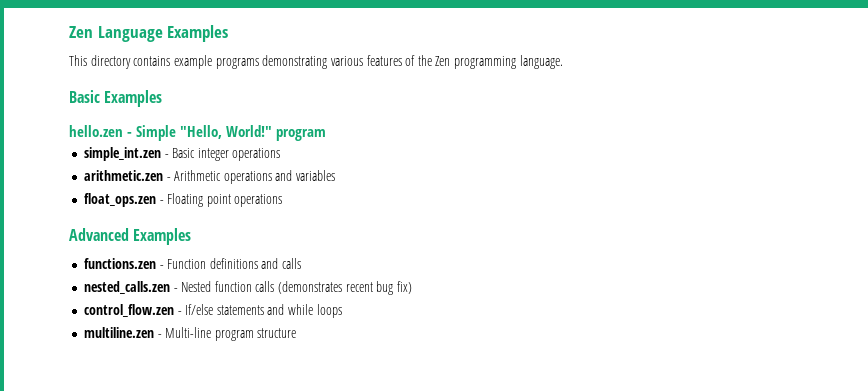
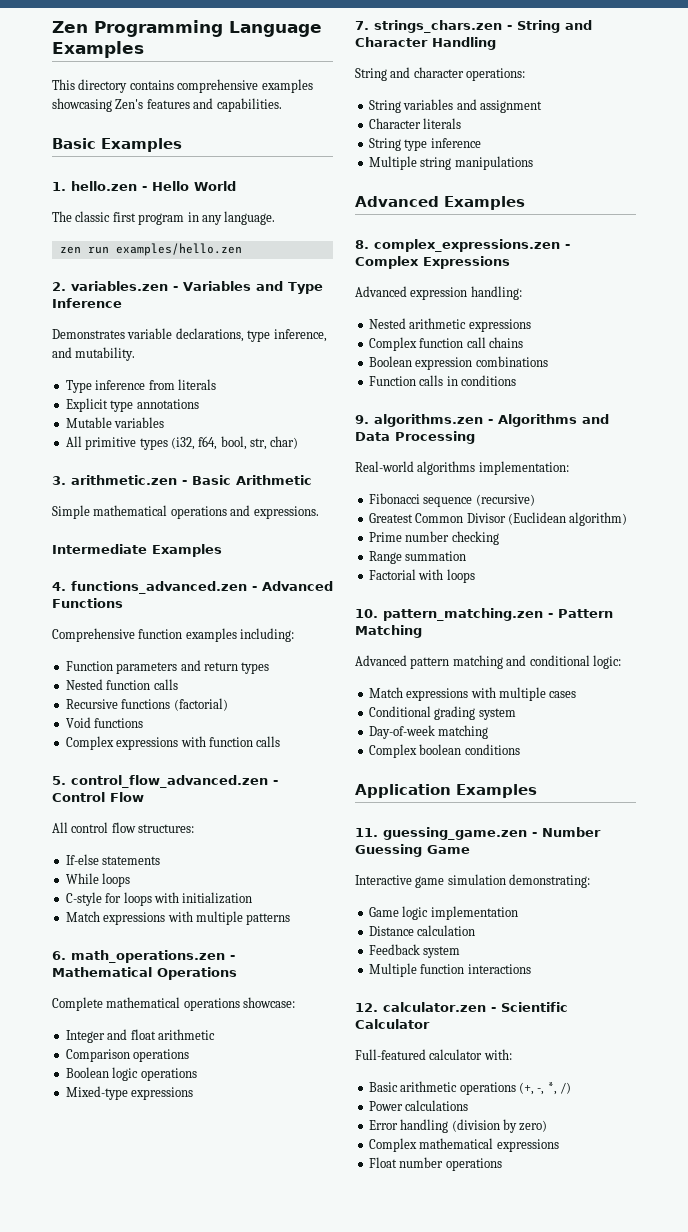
- Zen Language Examples
+ Zen Programming Language Examples
- This directory contains example programs demonstrating various features of the Zen programming language.
+ This directory contains comprehensive examples showcasing Zen's features and capabilities.
- hello.zen - Simple "Hello, World!" program
- simple_int.zen - Basic integer operations
- arithmetic.zen - Arithmetic operations and variables
- float_ops.zen - Floating point operations
+ 1. hello.zen - Hello World
+ The classic first program in any language.
+ zen run examples/hello.zen
+ 2. variables.zen - Variables and Type Inference
+ Demonstrates variable declarations, type inference, and mutability.
+ Type inference from literals
+ Explicit type annotations
+ Mutable variables
+ All primitive types (i32, f64, bool, str, char)
+ 3. arithmetic.zen - Basic Arithmetic
+ Simple mathematical operations and expressions.
+ Intermediate Examples
+ 4. functions_advanced.zen - Advanced Functions
+ Comprehensive function examples including:
+ Function parameters and return types
+ Nested function calls
+ Recursive functions (factorial)
+ Void functions
+ Complex expressions with function calls
+ 5. control_flow_advanced.zen - Control Flow
+ All control flow structures:
+ If-else statements
+ While loops
+ C-style for loops with initialization
+ Match expressions with multiple patterns
+ 6. math_operations.zen - Mathematical Operations
+ Complete mathematical operations showcase:
+ Integer and float arithmetic
+ Comparison operations
+ Boolean logic operations
+ Mixed-type expressions
+ 7. strings_chars.zen - String and Character Handling
+ String and character operations:
+ String variables and assignment
+ Character literals
+ String type inference
+ Multiple string manipulations
  Advanced Examples
- functions.zen - Function definitions and calls
- nested_calls.zen - Nested function calls (demonstrates recent bug fix)
- control_flow.zen - If/else statements and while loops
- multiline.zen - Multi-line program structure
+ 8. complex_expressions.zen - Complex Expressions
+ Advanced expression handling:
+ Nested arithmetic expressions
+ Complex function call chains
+ Boolean expression combinations
+ Function calls in conditions
+ 9. algorithms.zen - Algorithms and Data Processing
+ Real-world algorithms implementation:
+ Fibonacci sequence (recursive)
+ Greatest Common Divisor (Euclidean algorithm)
+ Prime number checking
+ Range summation
+ Factorial with loops
+ 10. pattern_matching.zen - Pattern Matching
+ Advanced pattern matching and conditional logic:
+ Match expressions with multiple cases
+ Conditional grading system
+ Day-of-week matching
+ Complex boolean conditions
+ Application Examples
+ 11. guessing_game.zen - Number Guessing Game
+ Interactive game simulation demonstrating:
+ Game logic implementation
+ Distance calculation
+ Feedback system
+ Multiple function interactions
+ 12. calculator.zen - Scientific Calculator
+ Full-featured calculator with:
+ Basic arithmetic operations (+, -, *, /)
+ Power calculations
+ Error handling (division by zero)
+ Complex mathematical expressions
+ Float number operations

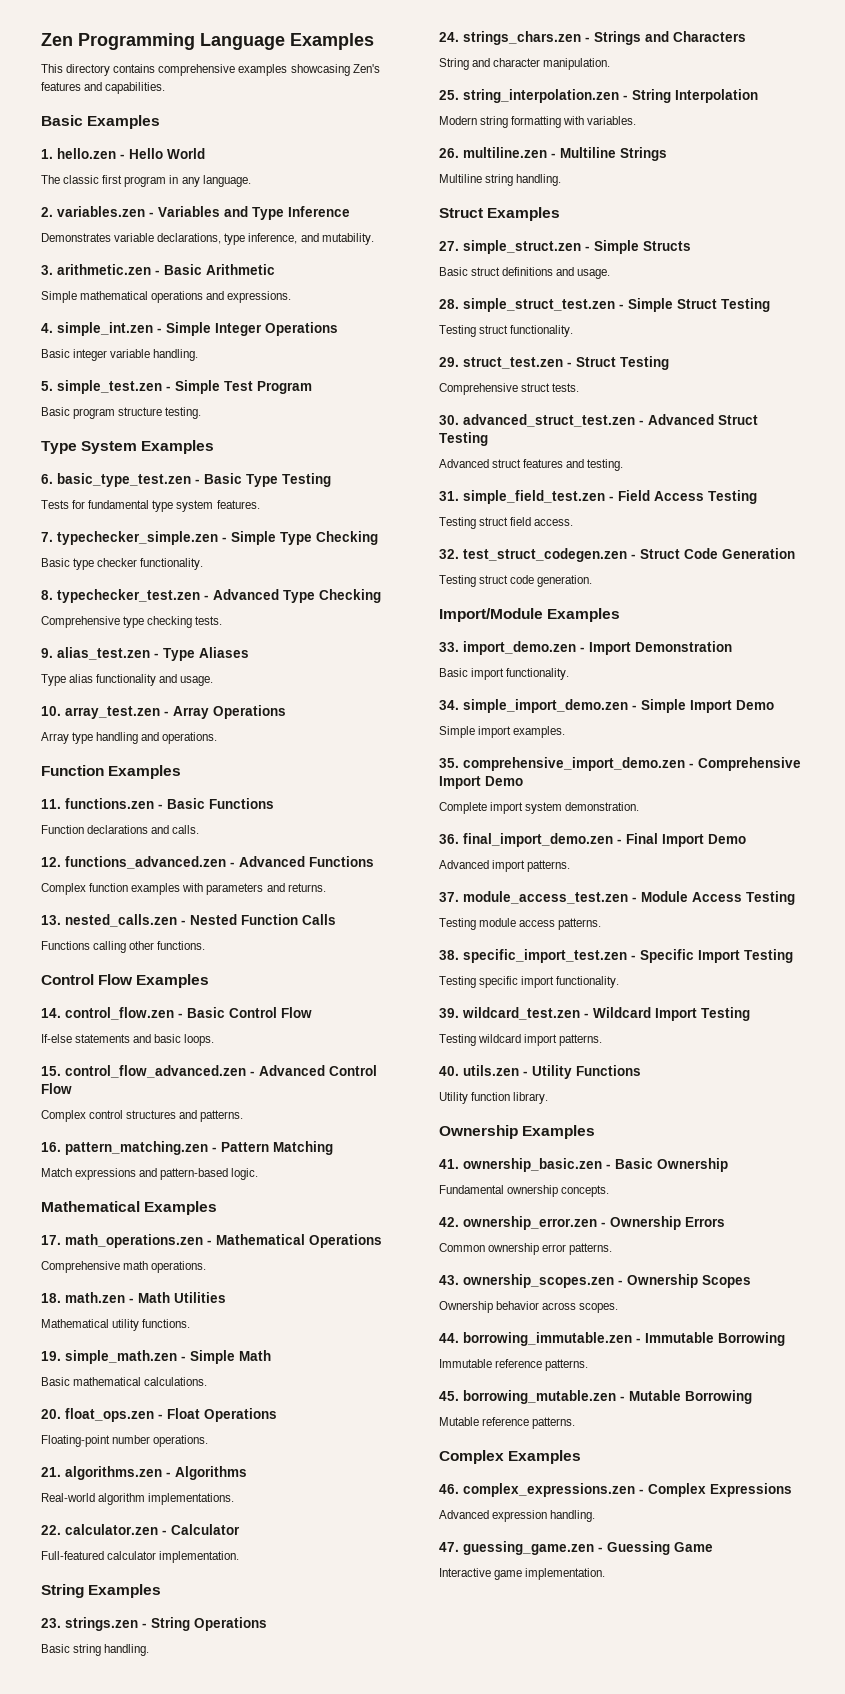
- zen run examples/hello.zen
- Type inference from literals
- Explicit type annotations
- Mutable variables
- All primitive types (i32, f64, bool, str, char)
- Intermediate Examples
- 4. functions_advanced.zen - Advanced Functions
+ 4. simple_int.zen - Simple Integer Operations
+ Basic integer variable handling.
+ 5. simple_test.zen - Simple Test Program
+ Basic program structure testing.
+ Type System Examples
+ 6. basic_type_test.zen - Basic Type Testing
+ Tests for fundamental type system features.
+ 7. typechecker_simple.zen - Simple Type Checking
+ Basic type checker functionality.
+ 8. typechecker_test.zen - Advanced Type Checking
+ Comprehensive type checking tests.
+ 9. alias_test.zen - Type Aliases
+ Type alias functionality and usage.
+ 10. array_test.zen - Array Operations
+ Array type handling and operations.
+ Function Examples
+ 11. functions.zen - Basic Functions
+ Function declarations and calls.
+ 12. functions_advanced.zen - Advanced Functions
- Comprehensive function examples including:
- Function parameters and return types
- Nested function calls
- Recursive functions (factorial)
- Void functions
- Complex expressions with function calls
- 5. control_flow_advanced.zen - Control Flow
- All control flow structures:
- If-else statements
- While loops
- C-style for loops with initialization
- Match expressions with multiple patterns
- 6. math_operations.zen - Mathematical Operations
- Complete mathematical operations showcase:
- Integer and float arithmetic
- Comparison operations
- Boolean logic operations
- Mixed-type expressions
- 7. strings_chars.zen - String and Character Handling
- String and character operations:
- String variables and assignment
- Character literals
- String type inference
- Multiple string manipulations
- Advanced Examples
- 8. complex_expressions.zen - Complex Expressions
+ Complex function examples with parameters and returns.
+ 13. nested_calls.zen - Nested Function Calls
+ Functions calling other functions.
+ Control Flow Examples
+ 14. control_flow.zen - Basic Control Flow
+ If-else statements and basic loops.
+ 15. control_flow_advanced.zen - Advanced Control Flow
+ Complex control structures and patterns.
+ 16. pattern_matching.zen - Pattern Matching
+ Match expressions and pattern-based logic.
+ Mathematical Examples
+ 17. math_operations.zen - Mathematical Operations
+ Comprehensive math operations.
+ 18. math.zen - Math Utilities
+ Mathematical utility functions.
+ 19. simple_math.zen - Simple Math
+ Basic mathematical calculations.
+ 20. float_ops.zen - Float Operations
+ Floating-point number operations.
+ 21. algorithms.zen - Algorithms
+ Real-world algorithm implementations.
+ 22. calculator.zen - Calculator
+ Full-featured calculator implementation.
+ String Examples
+ 23. strings.zen - String Operations
+ Basic string handling.
+ 24. strings_chars.zen - Strings and Characters
+ String and character manipulation.
+ 25. string_interpolation.zen - String Interpolation
+ Modern string formatting with variables.
+ 26. multiline.zen - Multiline Strings
+ Multiline string handling.
+ Struct Examples
+ 27. simple_struct.zen - Simple Structs
+ Basic struct definitions and usage.
+ 28. simple_struct_test.zen - Simple Struct Testing
+ Testing struct functionality.
+ 29. struct_test.zen - Struct Testing
+ Comprehensive struct tests.
+ 30. advanced_struct_test.zen - Advanced Struct Testing
+ Advanced struct features and testing.
+ 31. simple_field_test.zen - Field Access Testing
+ Testing struct field access.
+ 32. test_struct_codegen.zen - Struct Code Generation
+ Testing struct code generation.
+ Import/Module Examples
+ 33. import_demo.zen - Import Demonstration
+ Basic import functionality.
+ 34. simple_import_demo.zen - Simple Import Demo
+ Simple import examples.
+ 35. comprehensive_import_demo.zen - Comprehensive Import Demo
+ Complete import system demonstration.
+ 36. final_import_demo.zen - Final Import Demo
+ Advanced import patterns.
+ 37. module_access_test.zen - Module Access Testing
+ Testing module access patterns.
+ 38. specific_import_test.zen - Specific Import Testing
+ Testing specific import functionality.
+ 39. wildcard_test.zen - Wildcard Import Testing
+ Testing wildcard import patterns.
+ 40. utils.zen - Utility Functions
+ Utility function library.
+ Ownership Examples
+ 41. ownership_basic.zen - Basic Ownership
+ Fundamental ownership concepts.
+ 42. ownership_error.zen - Ownership Errors
+ Common ownership error patterns.
+ 43. ownership_scopes.zen - Ownership Scopes
+ Ownership behavior across scopes.
+ 44. borrowing_immutable.zen - Immutable Borrowing
+ Immutable reference patterns.
+ 45. borrowing_mutable.zen - Mutable Borrowing
+ Mutable reference patterns.
+ Complex Examples
+ 46. complex_expressions.zen - Complex Expressions
- Advanced expression handling:
- Nested arithmetic expressions
- Complex function call chains
- Boolean expression combinations
- Function calls in conditions
- 9. algorithms.zen - Algorithms and Data Processing
- Real-world algorithms implementation:
- Fibonacci sequence (recursive)
- Greatest Common Divisor (Euclidean algorithm)
- Prime number checking
- Range summation
- Factorial with loops
- 10. pattern_matching.zen - Pattern Matching
- Advanced pattern matching and conditional logic:
- Match expressions with multiple cases
- Conditional grading system
- Day-of-week matching
- Complex boolean conditions
- Application Examples
- 11. guessing_game.zen - Number Guessing Game
+ Advanced expression handling.
+ 47. guessing_game.zen - Guessing Game
- Interactive game simulation demonstrating:
- Game logic implementation
- Distance calculation
- Feedback system
- Multiple function interactions
- 12. calculator.zen - Scientific Calculator
- Full-featured calculator with:
- Basic arithmetic operations (+, -, *, /)
- Power calculations
- Error handling (division by zero)
- Complex mathematical expressions
- Float number operations
+ Interactive game implementation.

